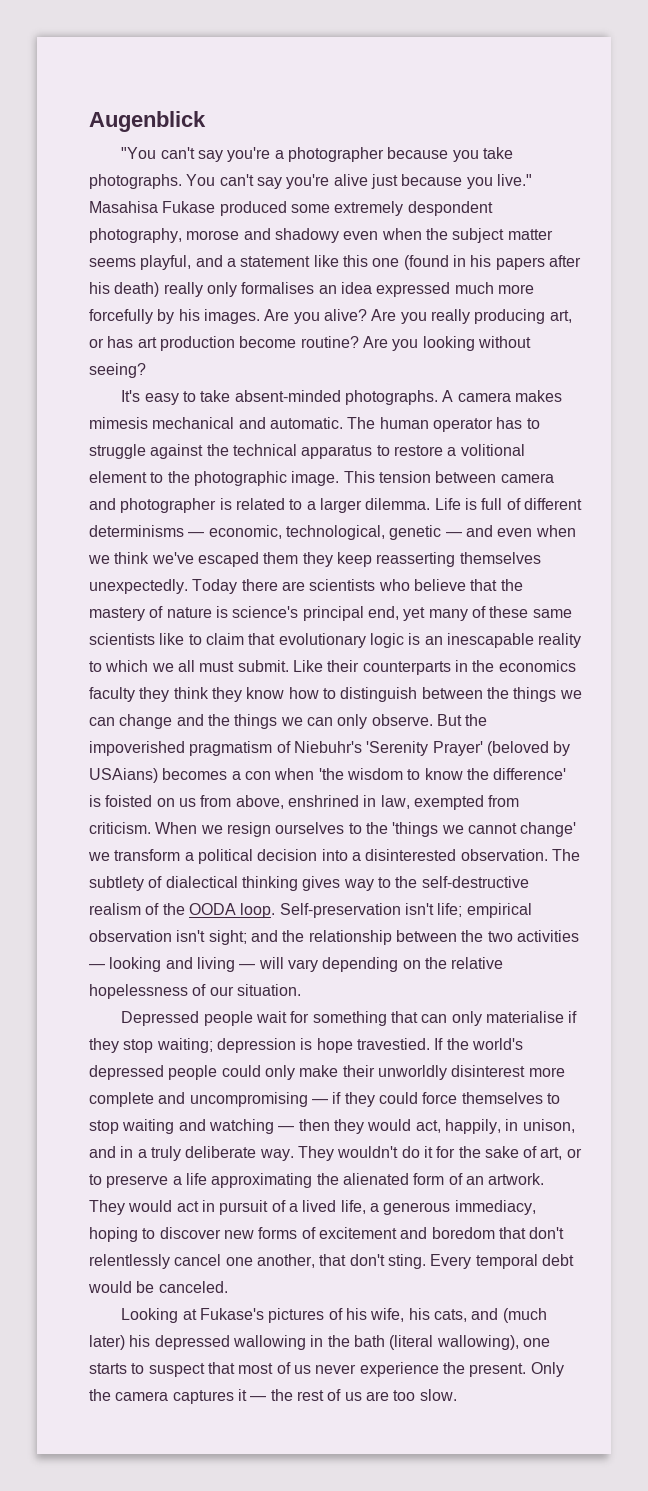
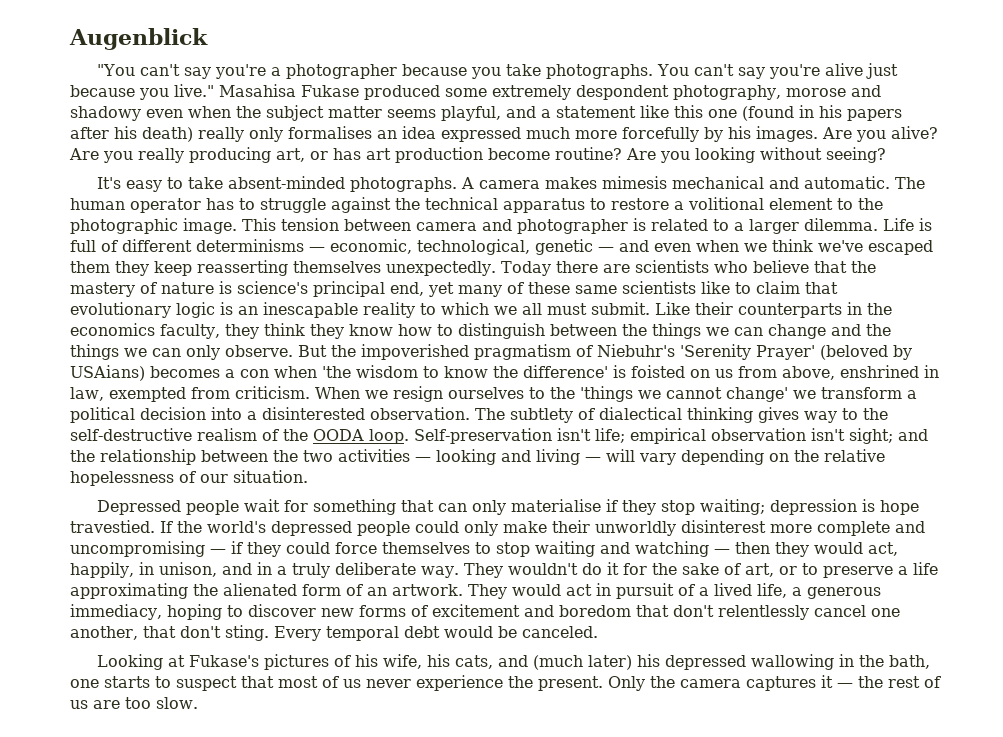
- Like their counterparts in the economics faculty they think they know how to distinguish between the things we can change and the things we can only observe.
+ Like their counterparts in the economics faculty, they think they know how to distinguish between the things we can change and the things we can only observe.
- Looking at Fukase's pictures of his wife, his cats, and (much later) his depressed wallowing in the bath (literal wallowing), one starts to suspect that most of us never experience the present.
+ Looking at Fukase's pictures of his wife, his cats, and (much later) his depressed wallowing in the bath, one starts to suspect that most of us never experience the present.

